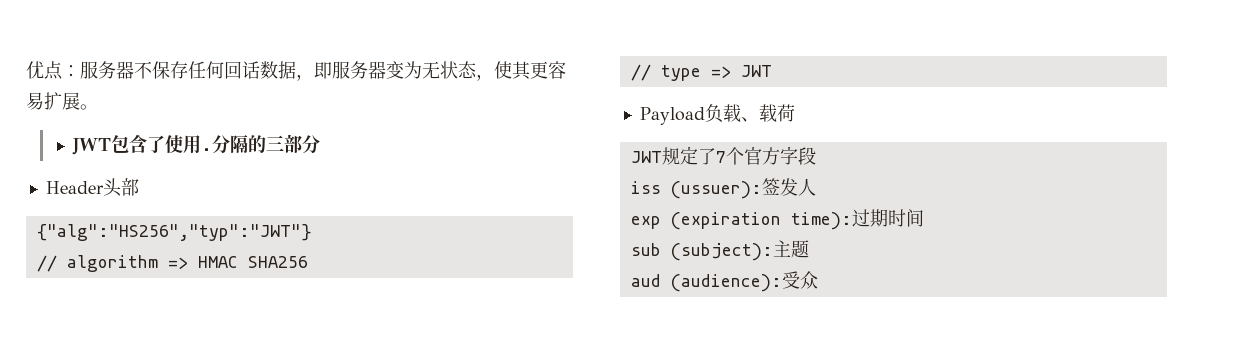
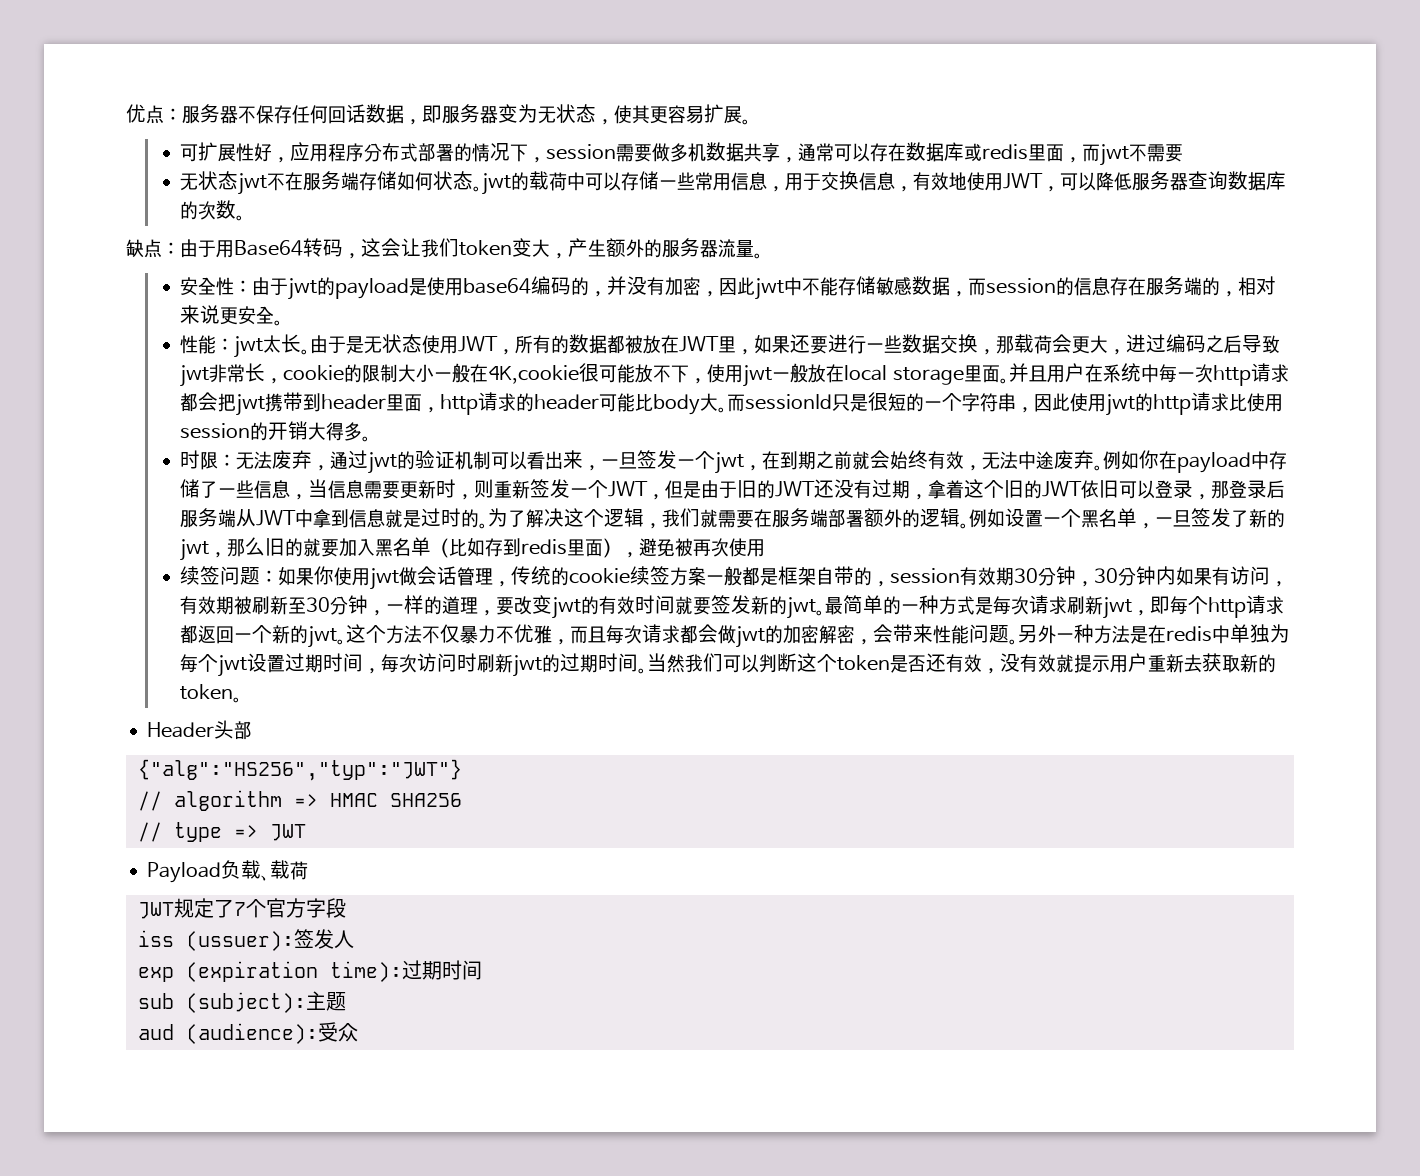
- JWT包含了使用.分隔的三部分
+ 可扩展性好，应用程序分布式部署的情况下，session需要做多机数据共享，通常可以存在数据库或redis里面，而jwt不需要
+ 无状态jwt不在服务端存储如何状态。jwt的载荷中可以存储一些常用信息，用于交换信息，有效地使用JWT，可以降低服务器查询数据库的次数。
+ 缺点：由于用Base64转码，这会让我们token变大，产生额外的服务器流量。
+ 安全性：由于jwt的payload是使用base64编码的，并没有加密，因此jwt中不能存储敏感数据，而session的信息存在服务端的，相对来说更安全。
+ 性能：jwt太长。由于是无状态使用JWT，所有的数据都被放在JWT里，如果还要进行一些数据交换，那载荷会更大，进过编码之后导致jwt非常长，cookie的限制大小一般在4K,cookie很可能放不下，使用jwt一般放在local storage里面。并且用户在系统中每一次http请求都会把jwt携带到header里面，http请求的header可能比body大。而sessionId只是很短的一个字符串，因此使用jwt的http请求比使用session的开销大得多。
+ 时限：无法废弃，通过jwt的验证机制可以看出来，一旦签发一个jwt，在到期之前就会始终有效，无法中途废弃。例如你在payload中存储了一些信息，当信息需要更新时，则重新签发一个JWT，但是由于旧的JWT还没有过期，拿着这个旧的JWT依旧可以登录，那登录后服务端从JWT中拿到信息就是过时的。为了解决这个逻辑，我们就需要在服务端部署额外的逻辑。例如设置一个黑名单，一旦签发了新的jwt，那么旧的就要加入黑名单（比如存到redis里面），避免被再次使用
+ 续签问题：如果你使用jwt做会话管理，传统的cookie续签方案一般都是框架自带的，session有效期30分钟，30分钟内如果有访问，有效期被刷新至30分钟，一样的道理，要改变jwt的有效时间就要签发新的jwt。最简单的一种方式是每次请求刷新jwt，即每个http请求都返回一个新的jwt。这个方法不仅暴力不优雅，而且每次请求都会做jwt的加密解密，会带来性能问题。另外一种方法是在redis中单独为每个jwt设置过期时间，每次访问时刷新jwt的过期时间。当然我们可以判断这个token是否还有效，没有效就提示用户重新去获取新的token。

